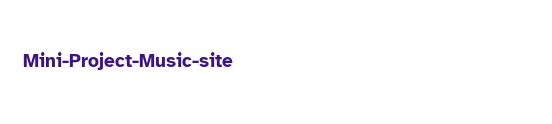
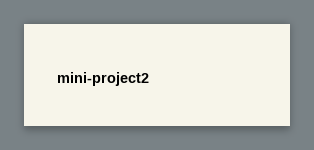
- Mini-Project-Music-site
+ mini-project2

